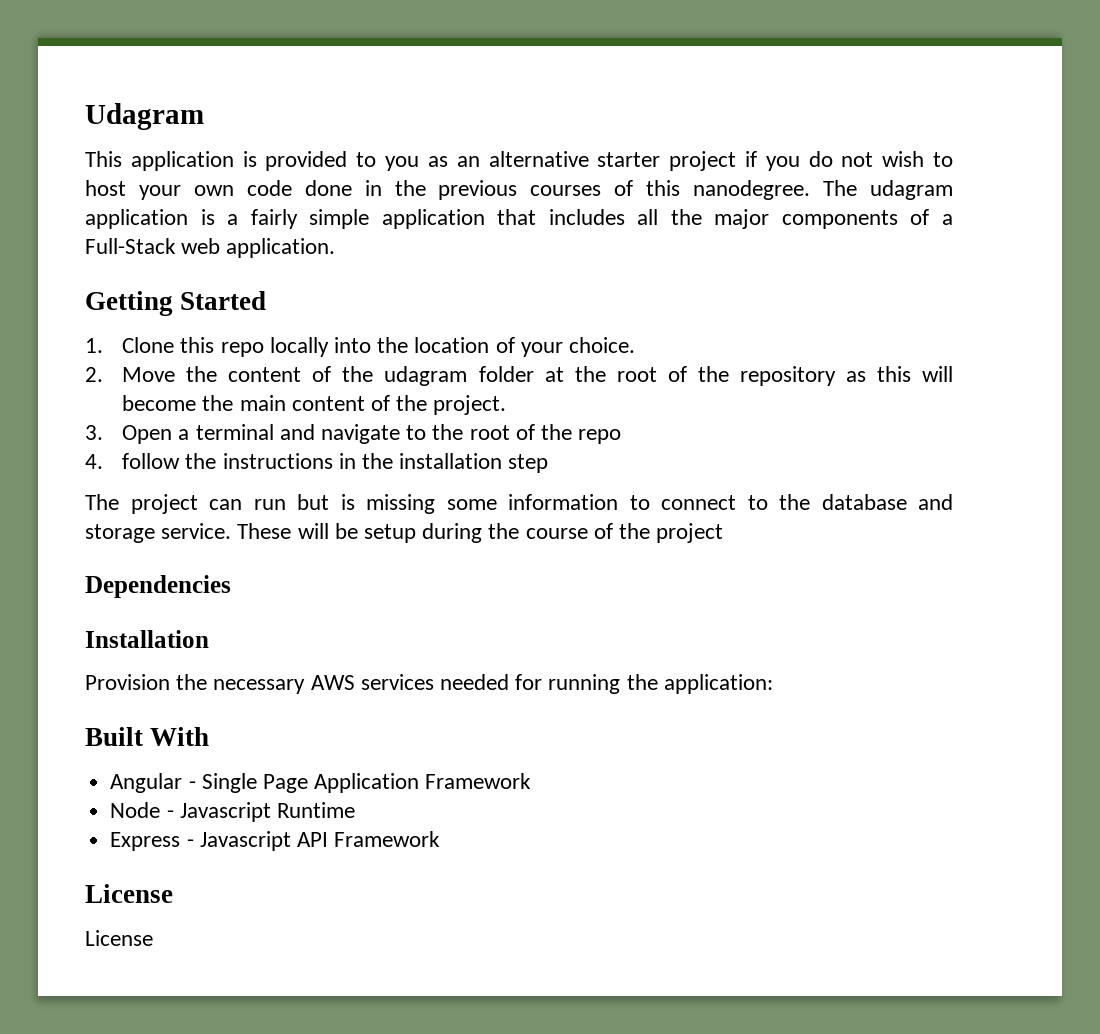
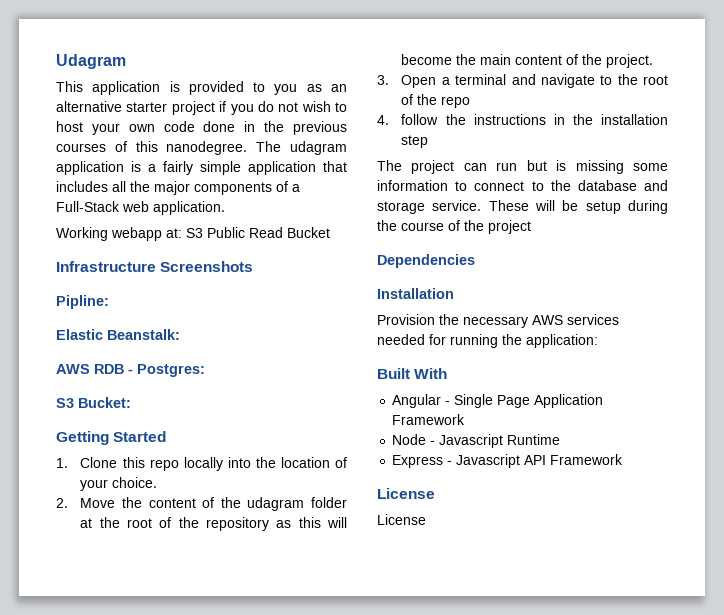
+ Working webapp at: S3 Public Read Bucket
+ Infrastructure Screenshots
+ Pipline:
+ Elastic Beanstalk:
+ AWS RDB - Postgres:
+ S3 Bucket:

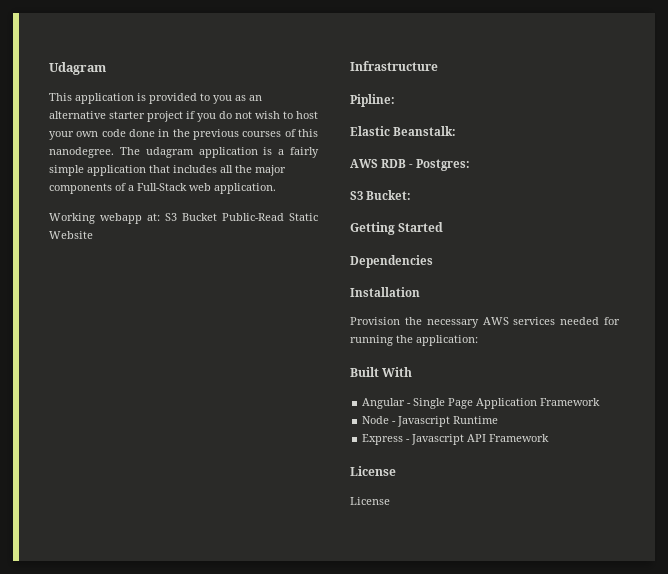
- Working webapp at: S3 Public Read Bucket
+ Working webapp at: S3 Bucket Public-Read Static Website
- Infrastructure Screenshots
+ Infrastructure
- 1. Clone this repo locally into the location of your choice.
- 2. Move the content of the udagram folder at the root of the repository as this will become the main content of the project.
- 3. Open a terminal and navigate to the root of the repo
- 4. follow the instructions in the installation step
- The project can run but is missing some information to connect to the database and storage service. These will be setup during the course of the project

